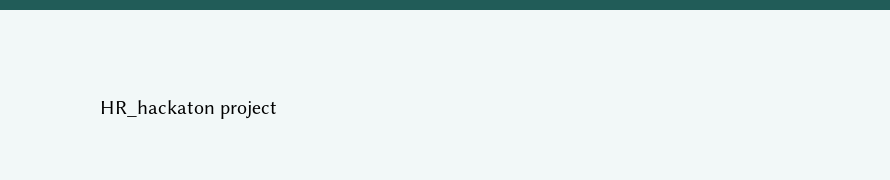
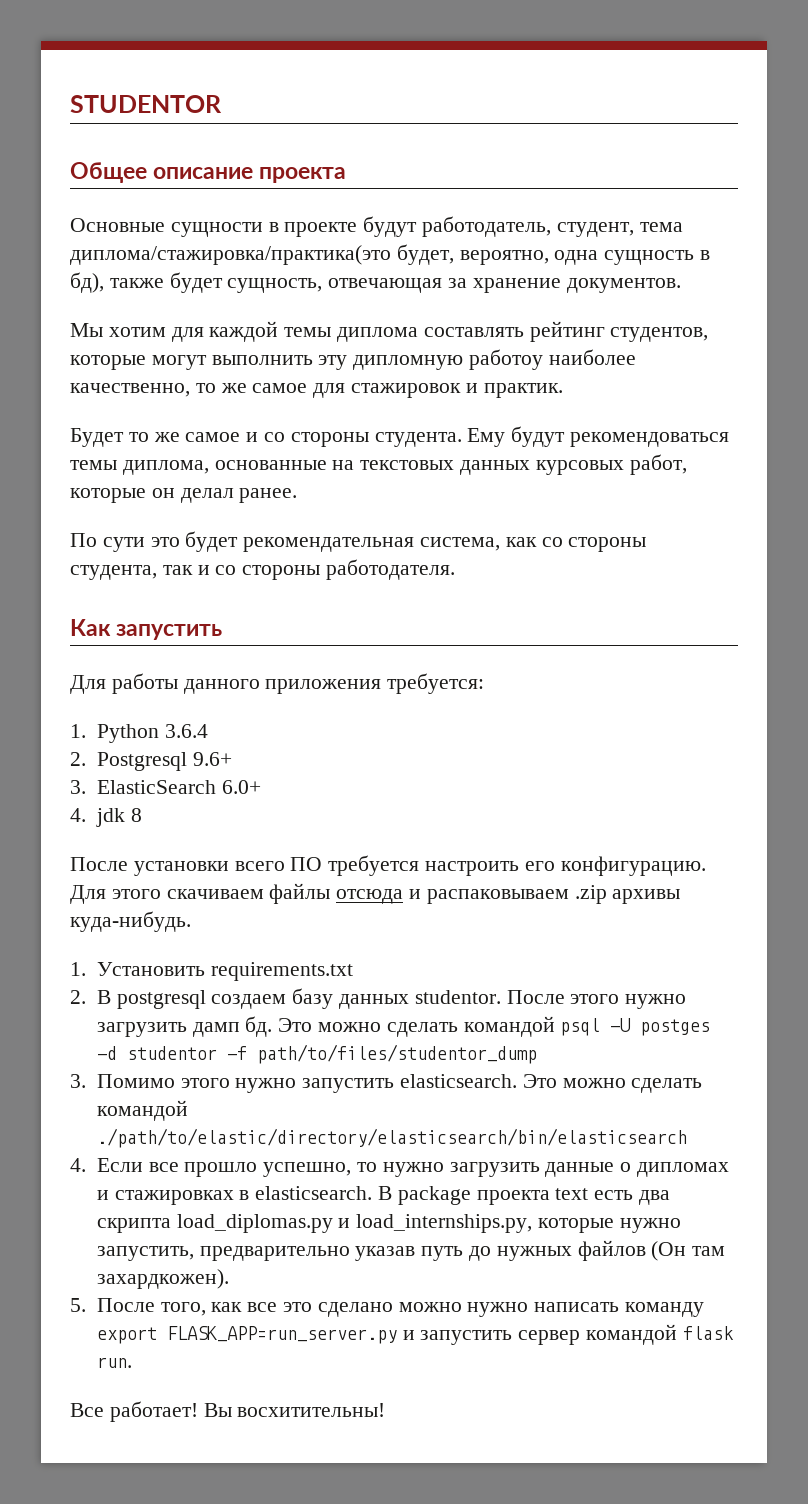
- HR_hackaton project
+ STUDENTOR
+ Общее описание проекта
+ Основные сущности в проекте будут работодатель, студент, тема диплома/стажировка/практика(это будет, вероятно, одна сущность в бд), также будет сущность, отвечающая за хранение документов.
+ Мы хотим для каждой темы диплома составлять рейтинг студентов, которые могут выполнить эту дипломную работоу наиболее качественно, то же самое для стажировок и практик.
+ Будет то же самое и со стороны студента. Ему будут рекомендоваться темы диплома, основанные на текстовых данных курсовых работ, которые он делал ранее.
+ По сути это будет рекомендательная система, как со стороны студента, так и со стороны работодателя.
+ Как запустить
+ Для работы данного приложения требуется:
+ 1. Python 3.6.4
+ 2. Postgresql 9.6+
+ 3. ElasticSearch 6.0+
+ 4. jdk 8
+ После установки всего ПО требуется настроить его конфигурацию. Для этого скачиваем файлы отсюда и распаковываем .zip архивы куда-нибудь.
+ 1. Установить requirements.txt
+ 2. В postgresql создаем базу данных studentor. После этого нужно загрузить дамп бд. Это можно сделать командой psql -U postges -d studentor -f path/to/files/studentor_dump
+ 3. Помимо этого нужно запустить elasticsearch. Это можно сделать командой ./path/to/elastic/directory/elasticsearch/bin/elasticsearch
+ 4. Если все прошло успешно, то нужно загрузить данные о дипломах и стажировках в elasticsearch. В package проекта text есть два скрипта load_diplomas.py и load_internships.py, которые нужно запустить, предварительно указав путь до нужных файлов (Он там захардкожен).
+ 5. После того, как все это сделано можно нужно написать команду export FLASK_APP=run_server.py и запустить сервер командой flask run.
+ Все работает! Вы восхитительны!

